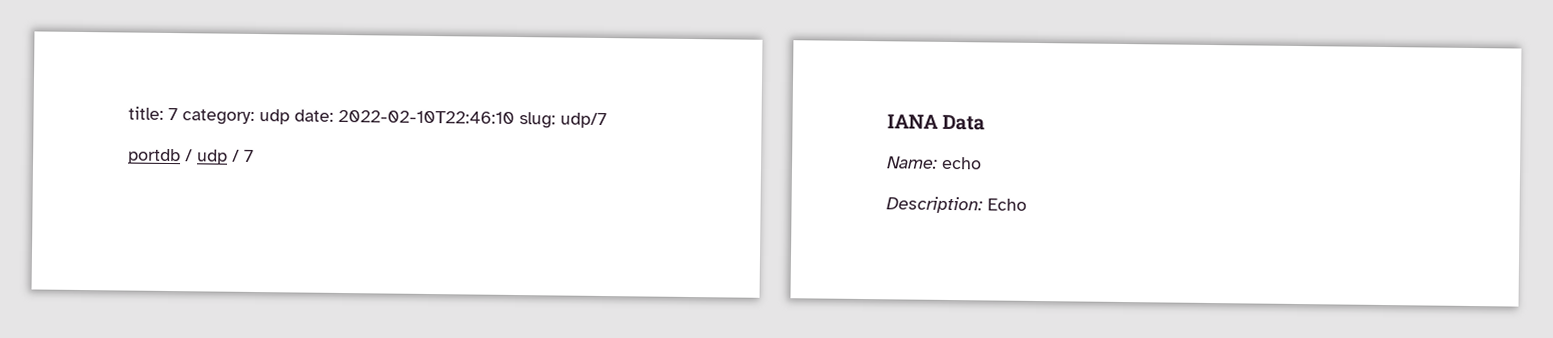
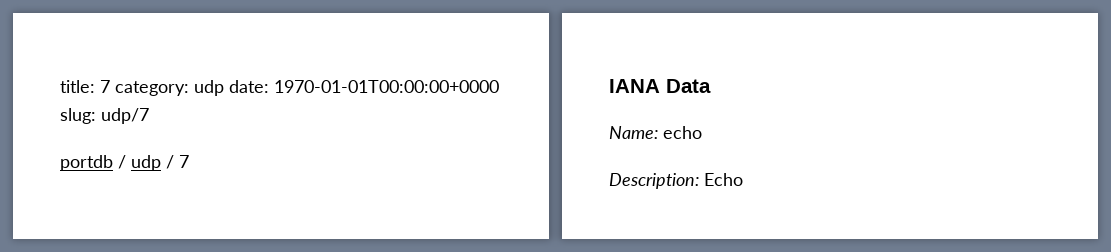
- title: 7 category: udp date: 2022-02-10T22:46:10 slug: udp/7
+ title: 7 category: udp date: 1970-01-01T00:00:00+0000 slug: udp/7

